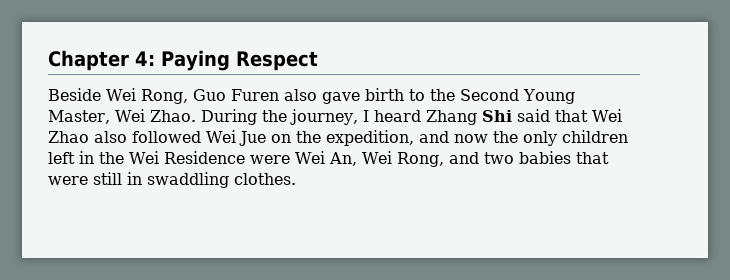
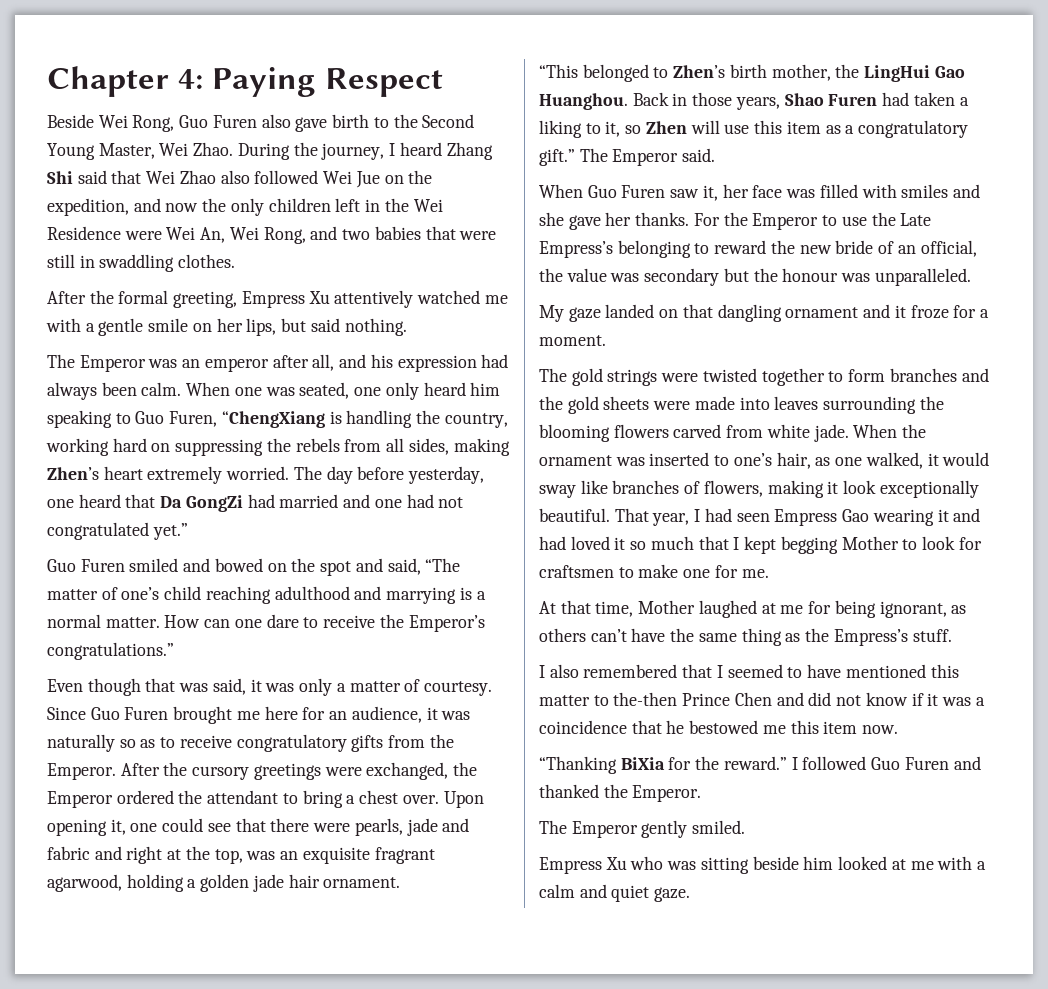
+ After the formal greeting, Empress Xu attentively watched me with a gentle smile on her lips, but said nothing.
+ The Emperor was an emperor after all, and his expression had always been calm. When one was seated, one only heard him speaking to Guo Furen, “ChengXiang is handling the country, working hard on suppressing the rebels from all sides, making Zhen’s heart extremely worried. The day before yesterday, one heard that Da GongZi had married and one had not congratulated yet.”
+ Guo Furen smiled and bowed on the spot and said, “The matter of one’s child reaching adulthood and marrying is a normal matter. How can one dare to receive the Emperor’s congratulations.”
+ Even though that was said, it was only a matter of courtesy. Since Guo Furen brought me here for an audience, it was naturally so as to receive congratulatory gifts from the Emperor. After the cursory greetings were exchanged, the Emperor ordered the attendant to bring a chest over. Upon opening it, one could see that there were pearls, jade and fabric and right at the top, was an exquisite fragrant agarwood, holding a golden jade hair ornament.
+ “This belonged to Zhen’s birth mother, the LingHui Gao Huanghou. Back in those years, Shao Furen had taken a liking to it, so Zhen will use this item as a congratulatory gift.” The Emperor said.
+ When Guo Furen saw it, her face was filled with smiles and she gave her thanks. For the Emperor to use the Late Empress’s belonging to reward the new bride of an official, the value was secondary but the honour was unparalleled.
+ My gaze landed on that dangling ornament and it froze for a moment.
+ The gold strings were twisted together to form branches and the gold sheets were made into leaves surrounding the blooming flowers carved from white jade. When the ornament was inserted to one’s hair, as one walked, it would sway like branches of flowers, making it look exceptionally beautiful. That year, I had seen Empress Gao wearing it and had loved it so much that I kept begging Mother to look for craftsmen to make one for me.
+ At that time, Mother laughed at me for being ignorant, as others can’t have the same thing as the Empress’s stuff.
+ I also remembered that I seemed to have mentioned this matter to the-then Prince Chen and did not know if it was a coincidence that he bestowed me this item now.
+ “Thanking BiXia for the reward.” I followed Guo Furen and thanked the Emperor.
+ The Emperor gently smiled.
+ Empress Xu who was sitting beside him looked at me with a calm and quiet gaze.

